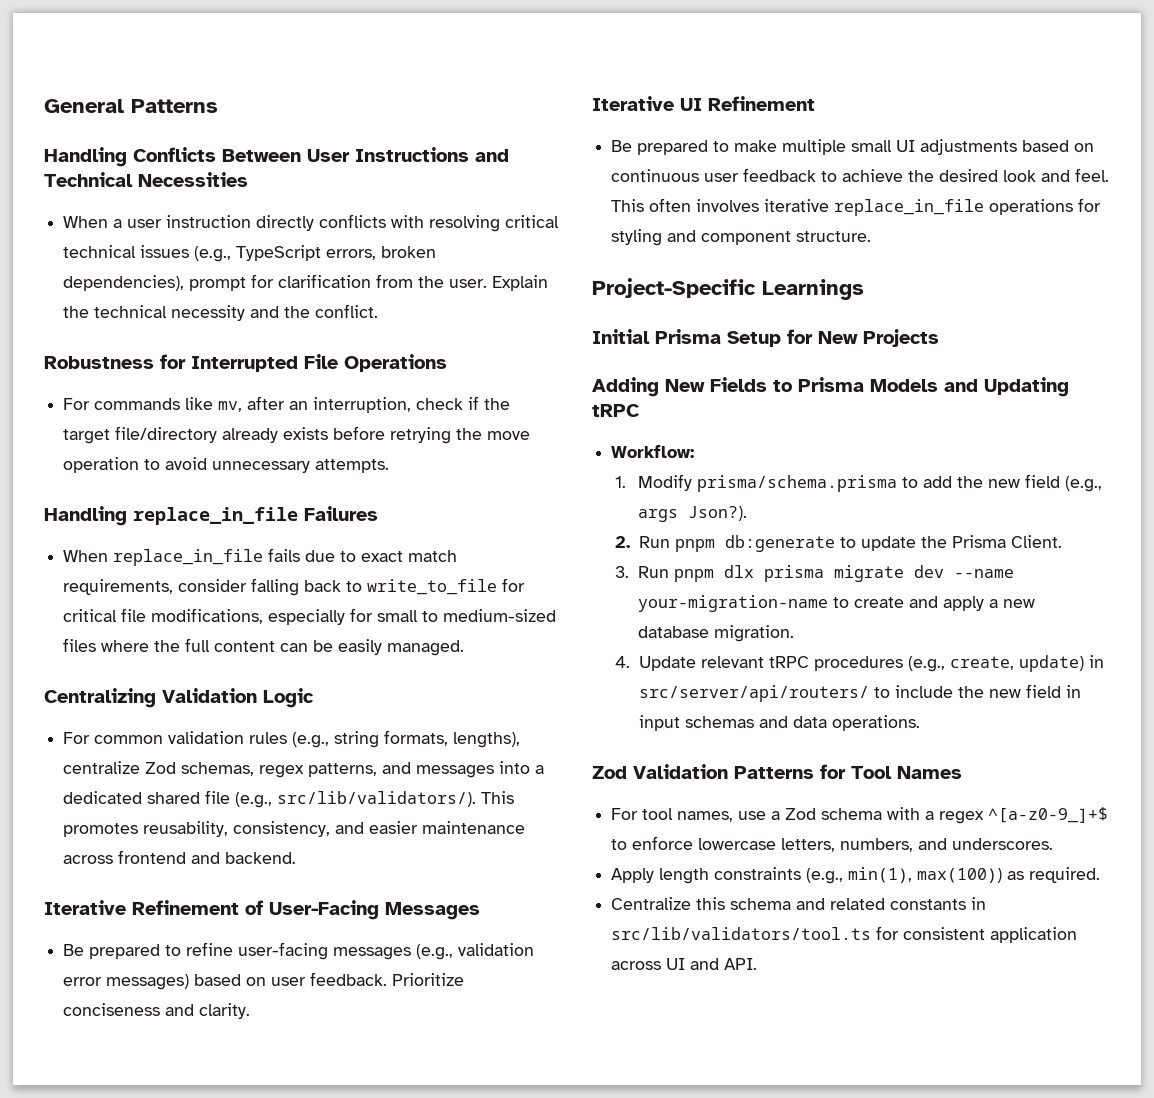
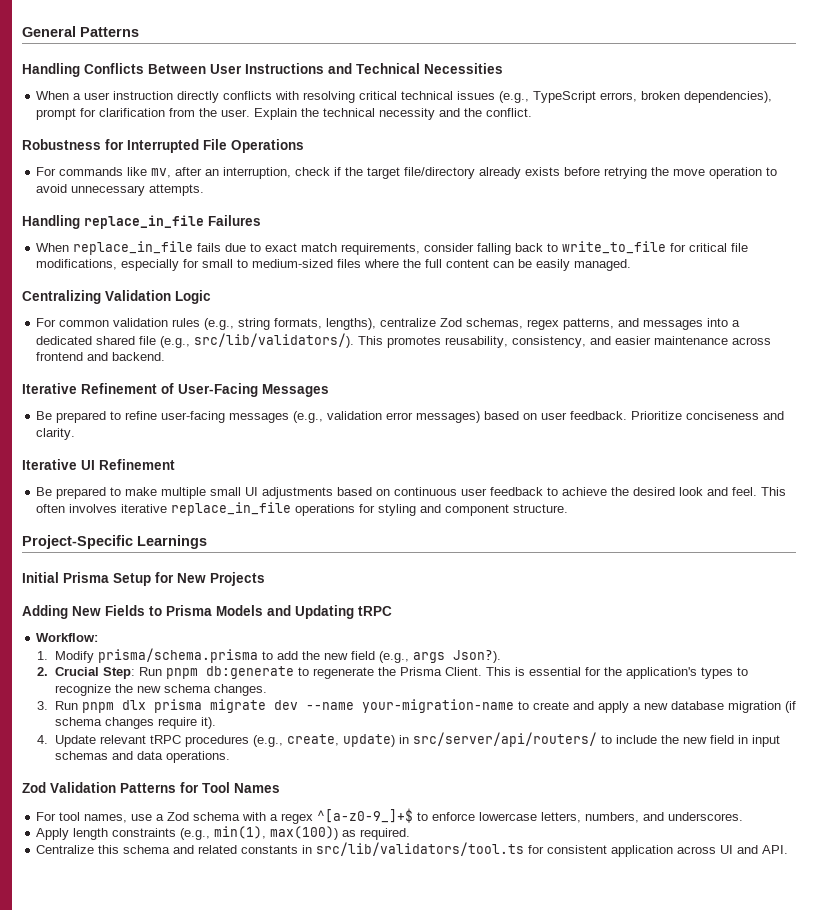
- 2. Run pnpm db:generate to update the Prisma Client.
+ 2. Crucial Step: Run pnpm db:generate to regenerate the Prisma Client. This is essential for the application's types to recognize the new schema changes.
- 3. Run pnpm dlx prisma migrate dev --name your-migration-name to create and apply a new database migration.
+ 3. Run pnpm dlx prisma migrate dev --name your-migration-name to create and apply a new database migration (if schema changes require it).

